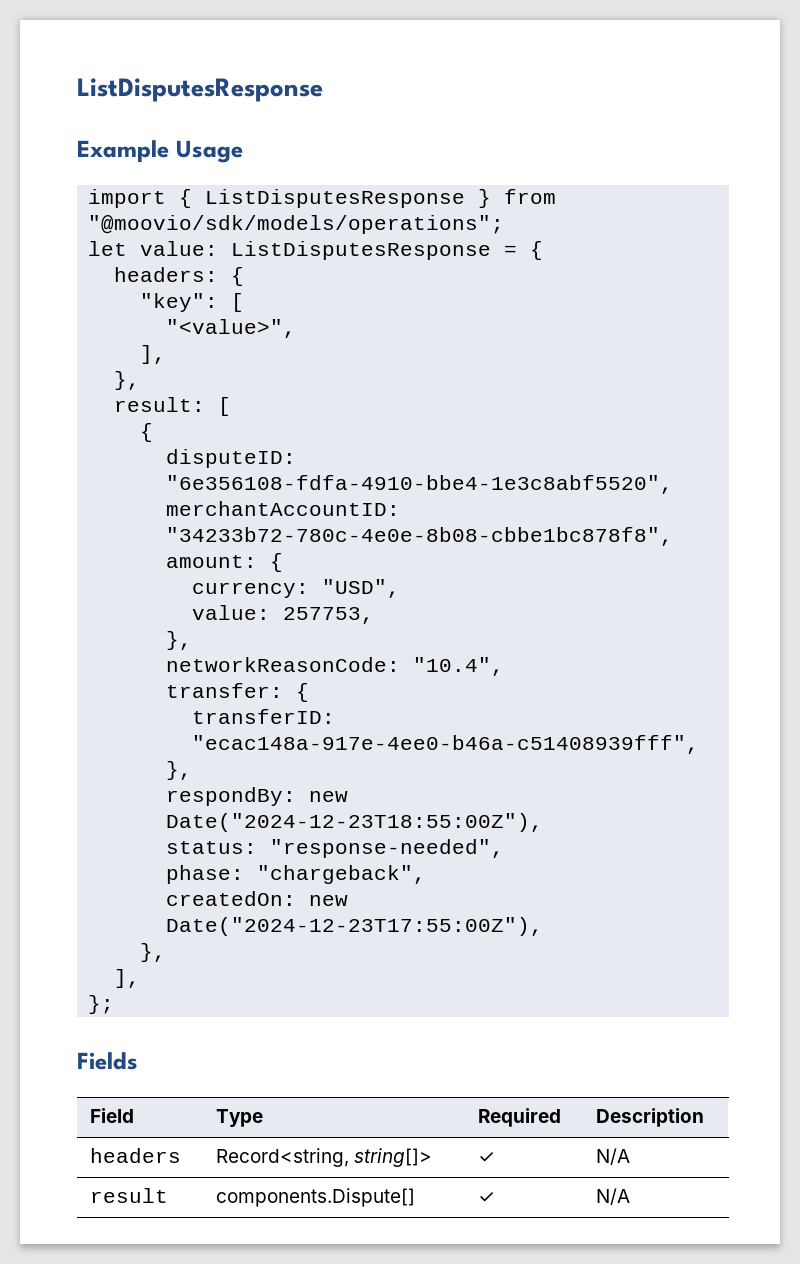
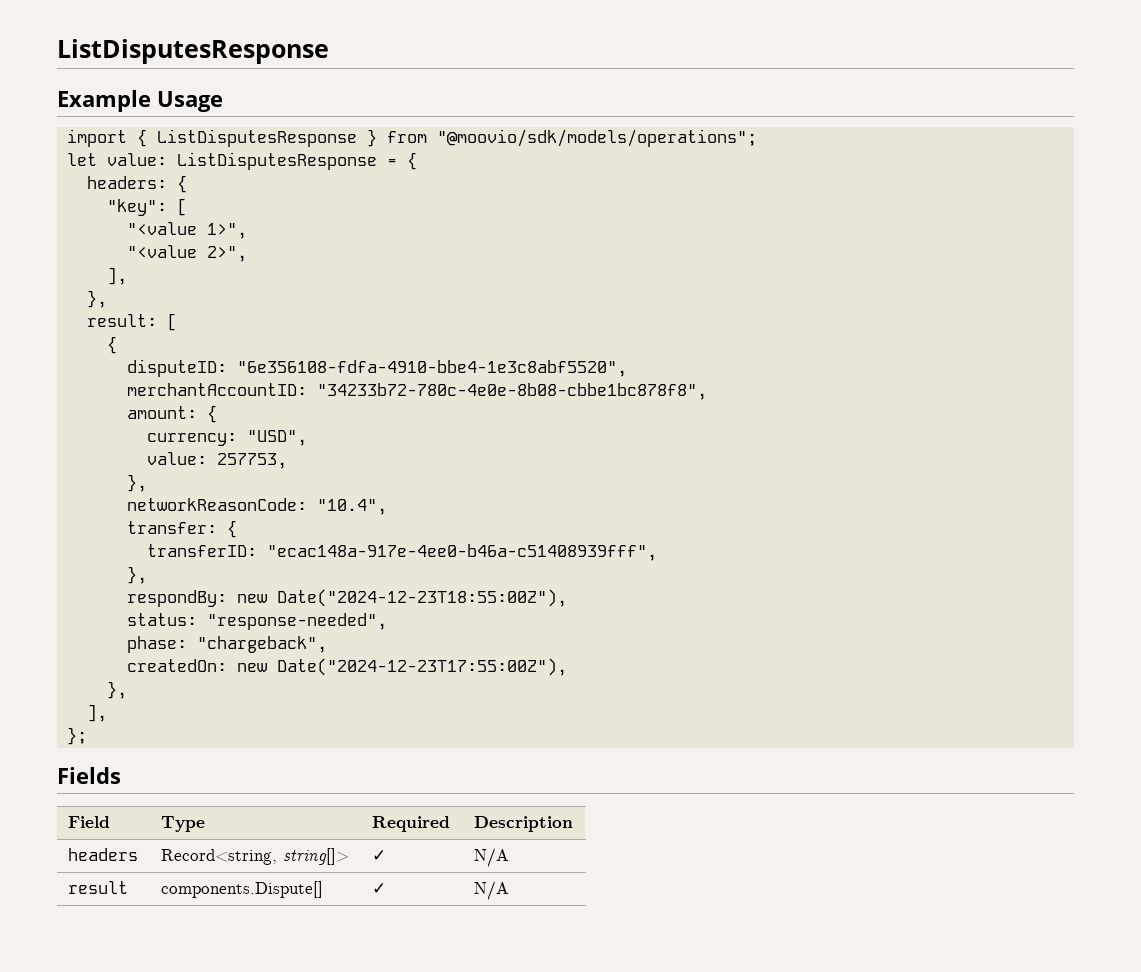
- "<value>",
+ "<value 1>",
+ "<value 2>",

